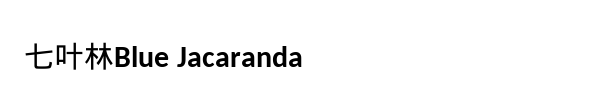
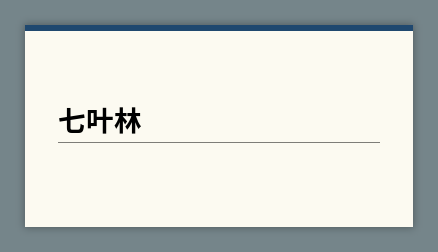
- 七叶林Blue Jacaranda
+ 七叶林

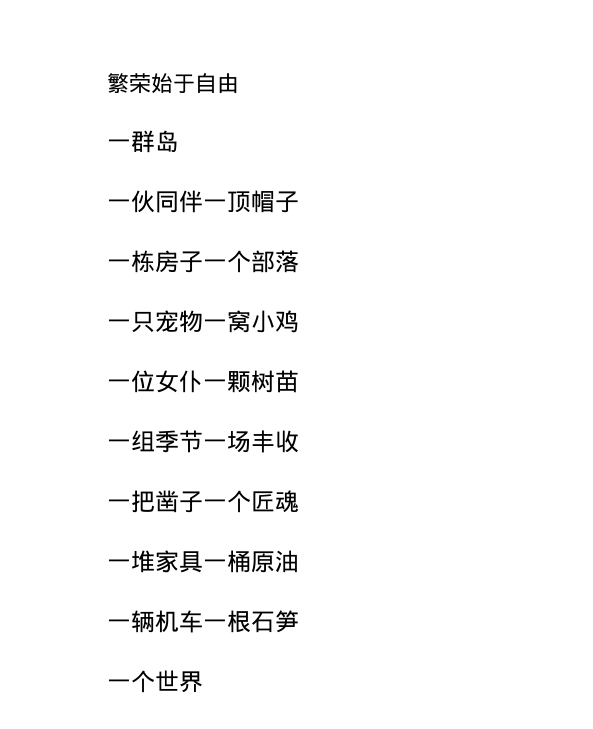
- 七叶林
+ 繁荣始于自由
+ 一群岛
+ 一伙同伴一顶帽子
+ 一栋房子一个部落
+ 一只宠物一窝小鸡
+ 一位女仆一颗树苗
+ 一组季节一场丰收
+ 一把凿子一个匠魂
+ 一堆家具一桶原油
+ 一辆机车一根石笋
+ 一个世界

